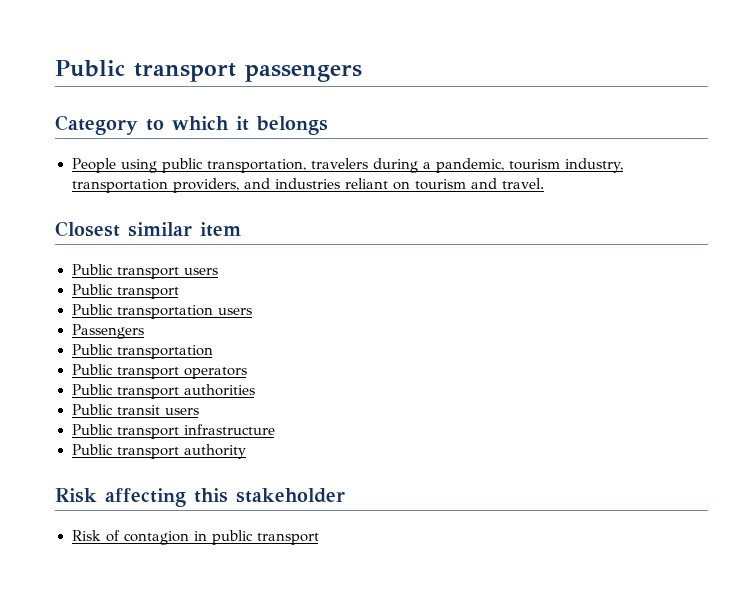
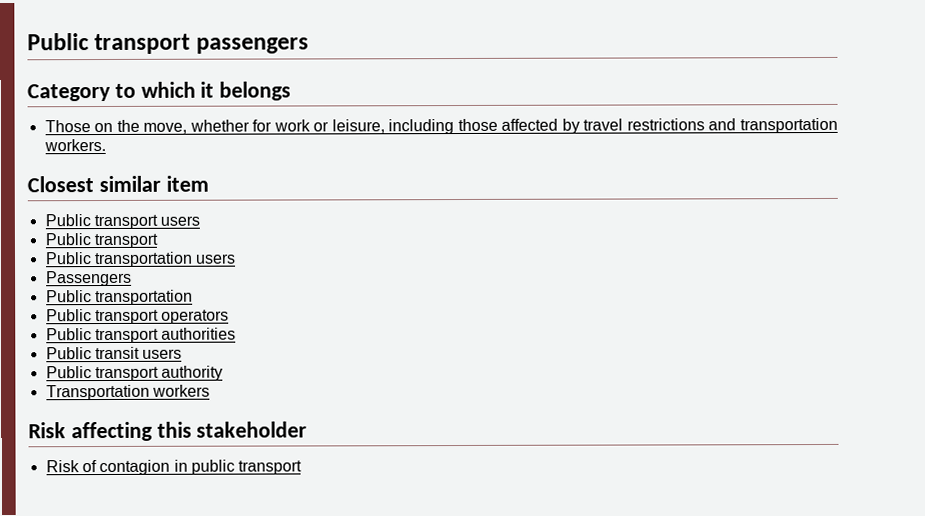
- People using public transportation, travelers during a pandemic, tourism industry, transportation providers, and industries reliant on tourism and travel.
+ Those on the move, whether for work or leisure, including those affected by travel restrictions and transportation workers.
- Public transport infrastructure
  Public transport authority
+ Transportation workers

